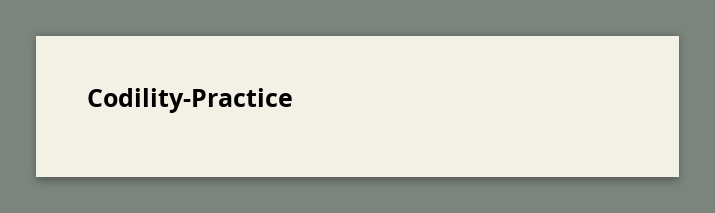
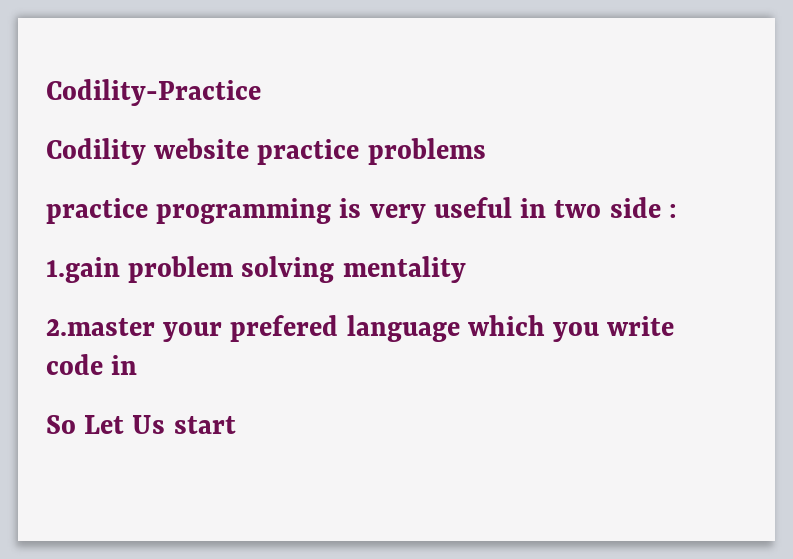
+ Codility website practice problems
+ practice programming is very useful in two side :
+ 1.gain problem solving mentality
+ 2.master your prefered language which you write code in
+ So Let Us start

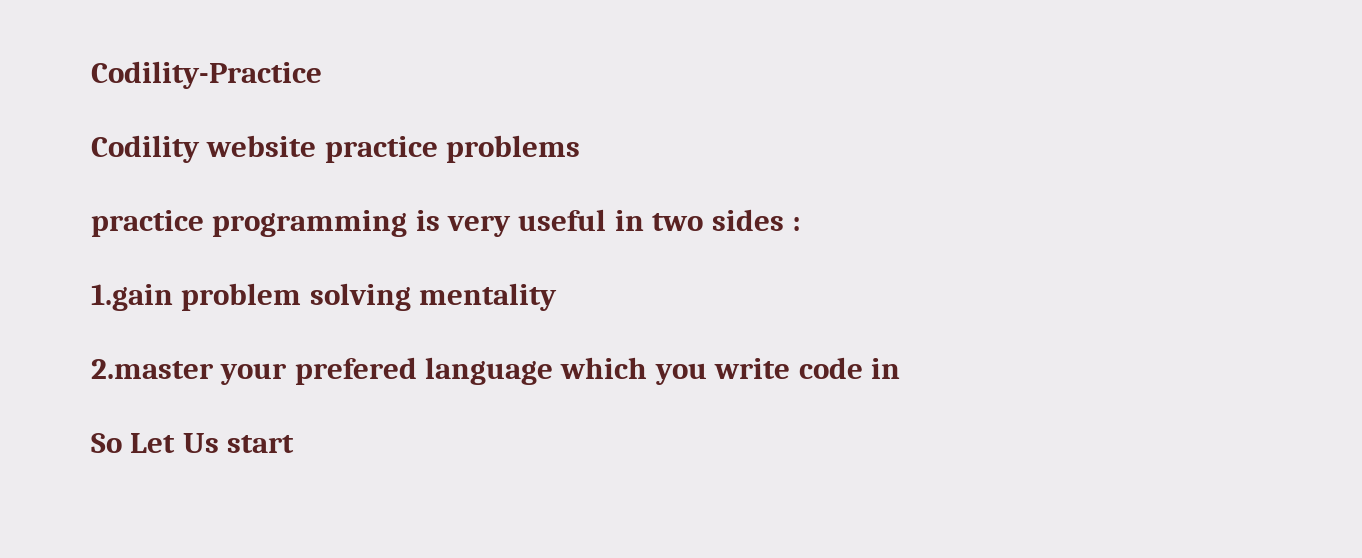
- practice programming is very useful in two side :
+ practice programming is very useful in two sides :

